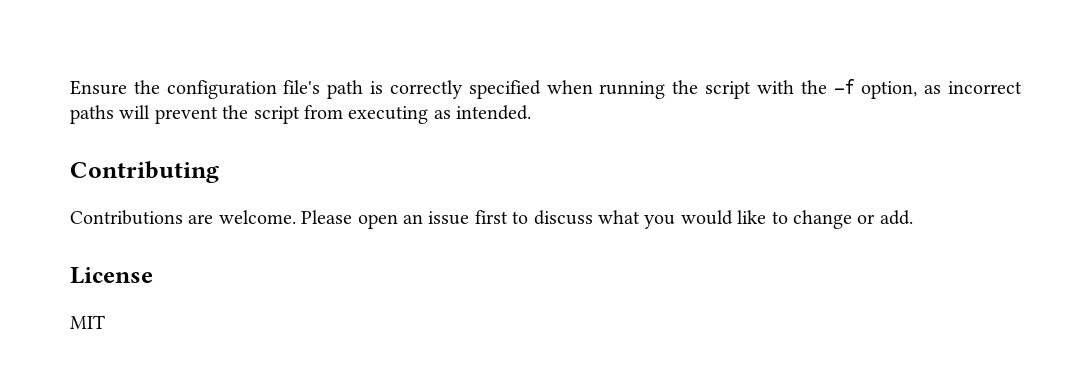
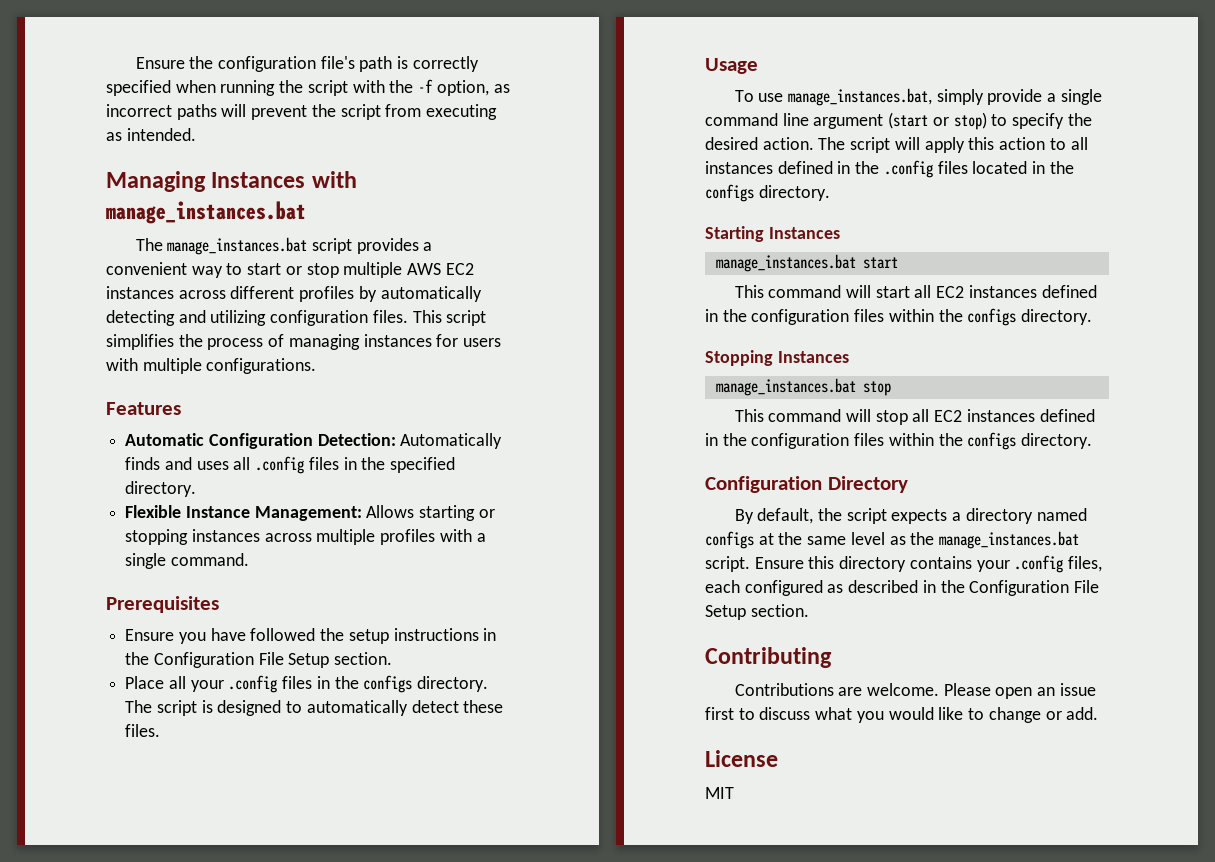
+ Managing Instances with manage_instances.bat
+ The manage_instances.bat script provides a convenient way to start or stop multiple AWS EC2 instances across different profiles by automatically detecting and utilizing configuration files. This script simplifies the process of managing instances for users with multiple configurations.
+ Features
+ Automatic Configuration Detection: Automatically finds and uses all .config files in the specified directory.
+ Flexible Instance Management: Allows starting or stopping instances across multiple profiles with a single command.
+ Prerequisites
+ Ensure you have followed the setup instructions in the Configuration File Setup section.
+ Place all your .config files in the configs directory. The script is designed to automatically detect these files.
+ Usage
+ To use manage_instances.bat, simply provide a single command line argument (start or stop) to specify the desired action. The script will apply this action to all instances defined in the .config files located in the configs directory.
+ Starting Instances
+ manage_instances.bat start
+ This command will start all EC2 instances defined in the configuration files within the configs directory.
+ Stopping Instances
+ manage_instances.bat stop
+ This command will stop all EC2 instances defined in the configuration files within the configs directory.
+ Configuration Directory
+ By default, the script expects a directory named configs at the same level as the manage_instances.bat script. Ensure this directory contains your .config files, each configured as described in the Configuration File Setup section.

